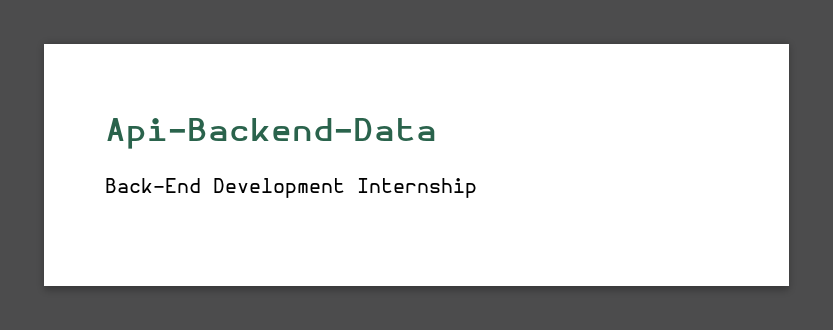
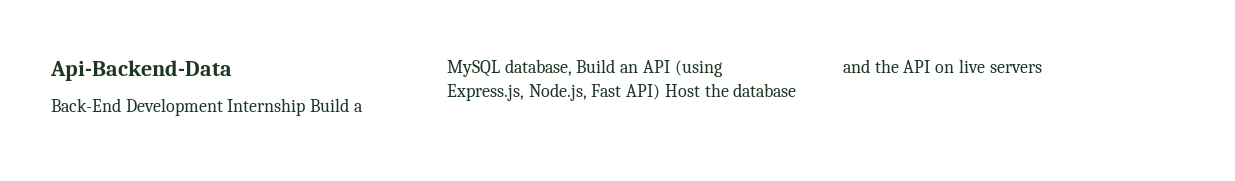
- Back-End Development Internship
+ Back-End Development Internship Build a MySQL database, Build an API (using Express.js, Node.js, Fast API) Host the database and the API on live servers

